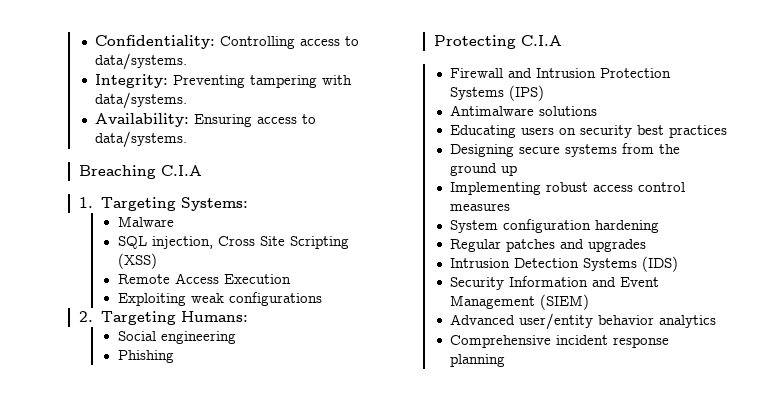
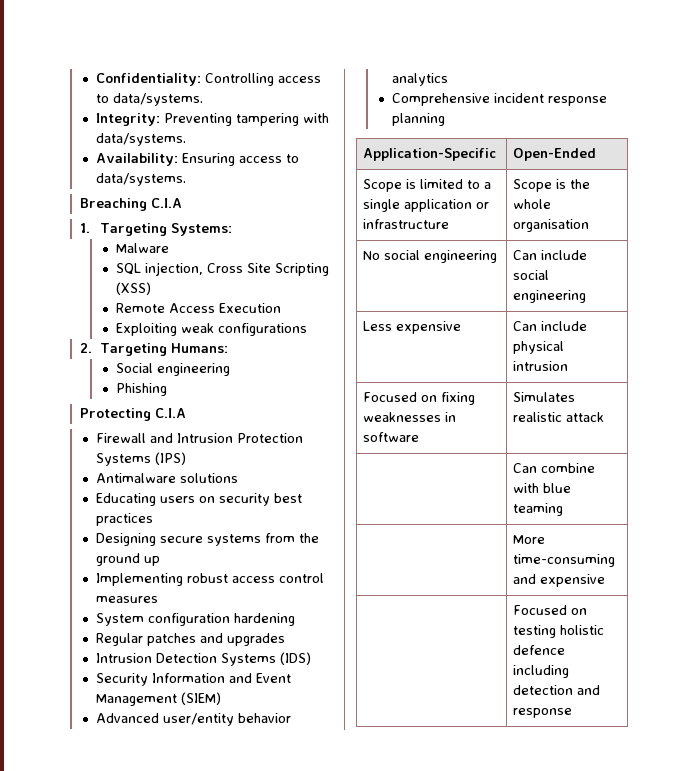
+ Application-Specific | Open-Ended
+ Scope is limited to a single application or infrastructure | Scope is the whole organisation
+ No social engineering | Can include social engineering
+ Less expensive | Can include physical intrusion
+ Focused on fixing weaknesses in software | Simulates realistic attack
+ | Can combine with blue teaming
+ | More time-consuming and expensive
+ | Focused on testing holistic defence including detection and response

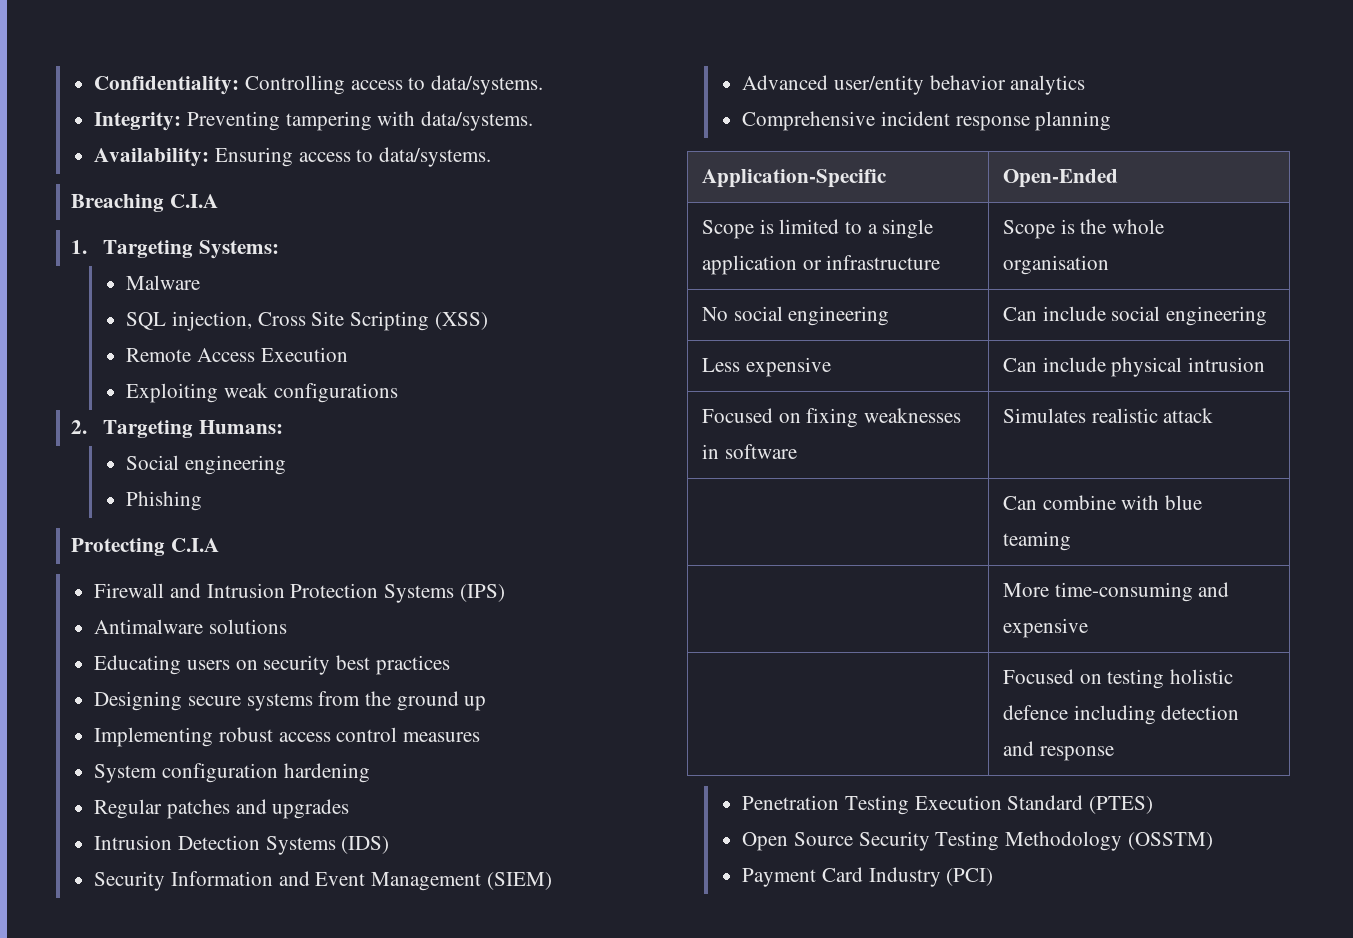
+ Penetration Testing Execution Standard (PTES)
+ Open Source Security Testing Methodology (OSSTM)
+ Payment Card Industry (PCI)

